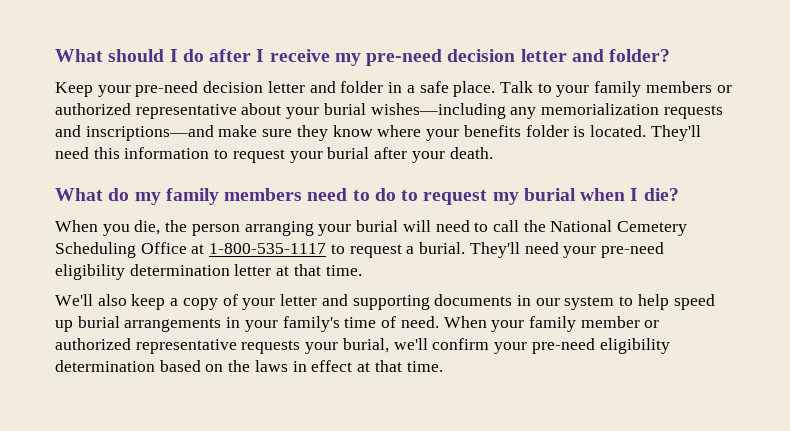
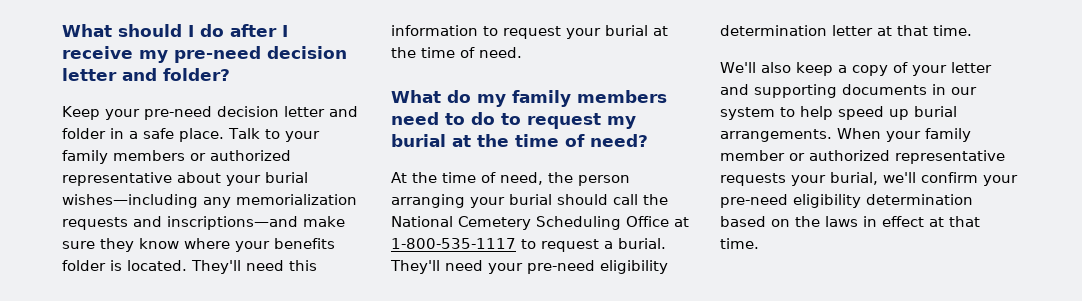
- They'll need this information to request your burial after your death.
+ They'll need this information to request your burial at the time of need.
- What do my family members need to do to request my burial when I die?
- When you die, the person arranging your burial will need to call the National Cemetery Scheduling Office at 1-800-535-1117 to request a burial.
+ What do my family members need to do to request my burial at the time of need?
+ At the time of need, the person arranging your burial should call the National Cemetery Scheduling Office at 1-800-535-1117 to request a burial.
- We'll also keep a copy of your letter and supporting documents in our system to help speed up burial arrangements in your family's time of need.
+ We'll also keep a copy of your letter and supporting documents in our system to help speed up burial arrangements.

